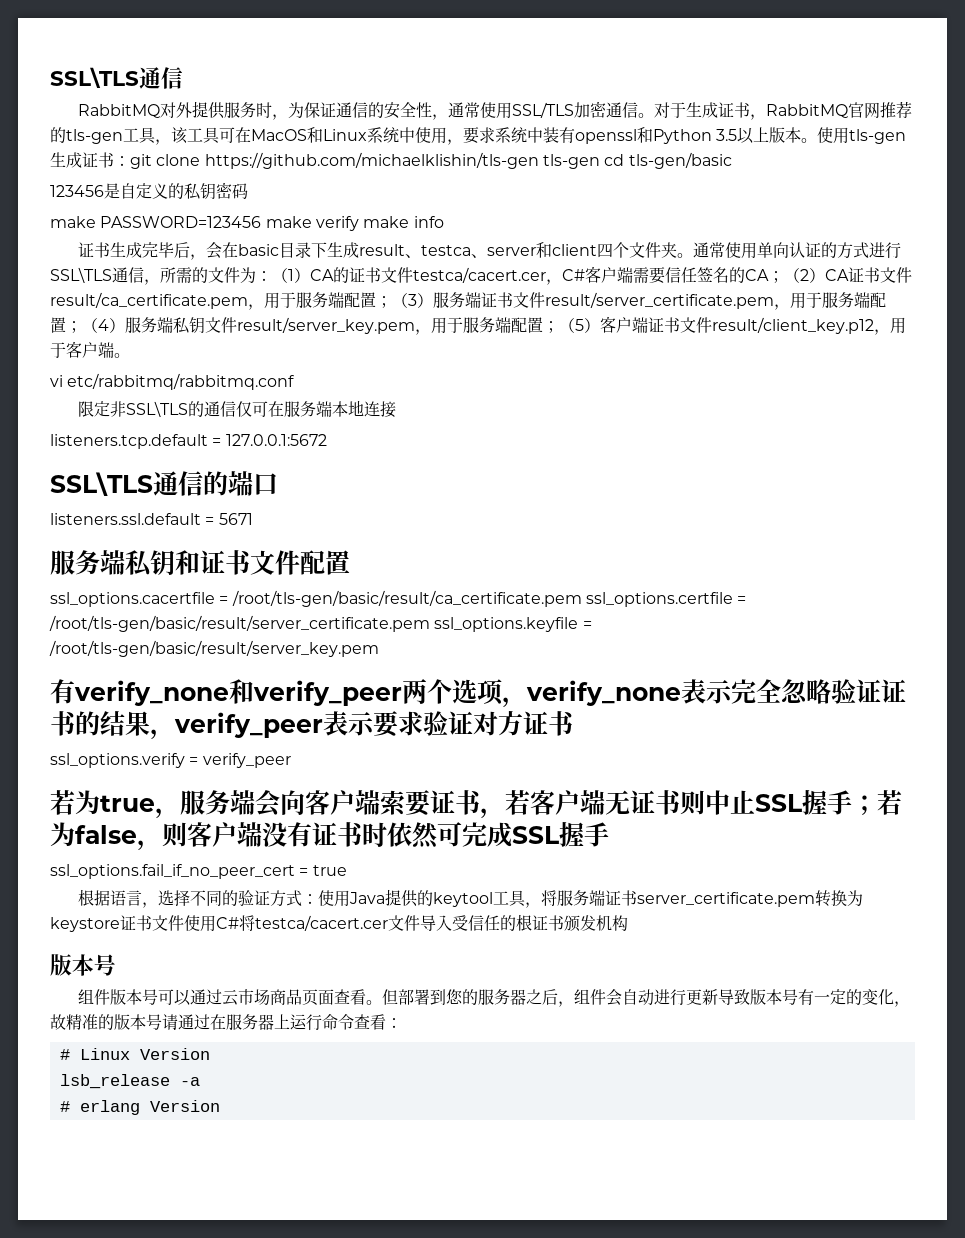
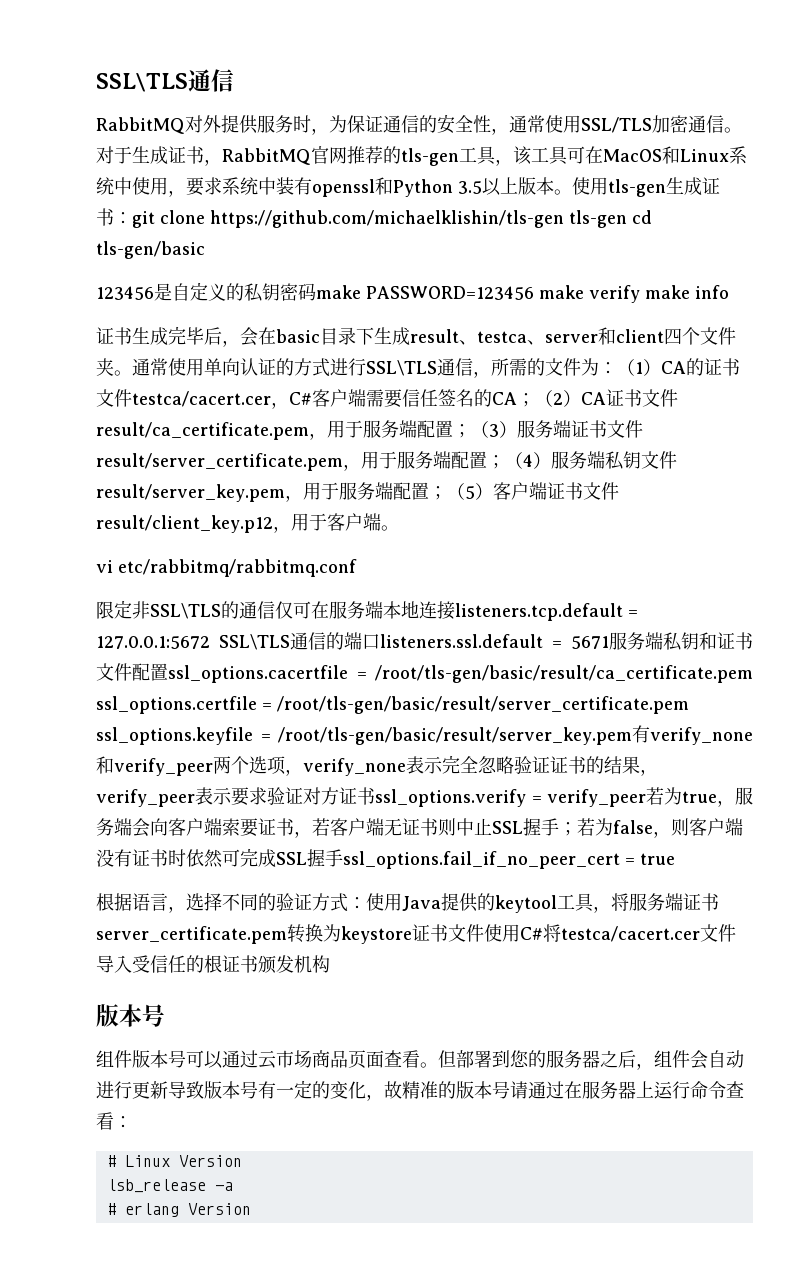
- 123456是自定义的私钥密码
- make PASSWORD=123456 make verify make info
+ 123456是自定义的私钥密码make PASSWORD=123456 make verify make info
- 限定非SSL\TLS的通信仅可在服务端本地连接
- listeners.tcp.default = 127.0.0.1:5672
- SSL\TLS通信的端口
- listeners.ssl.default = 5671
- 服务端私钥和证书文件配置
- ssl_options.cacertfile = /root/tls-gen/basic/result/ca_certificate.pem ssl_options.certfile = /root/tls-gen/basic/result/server_certificate.pem ssl_options.keyfile = /root/tls-gen/basic/result/server_key.pem
- 有verify_none和verify_peer两个选项，verify_none表示完全忽略验证证书的结果，verify_peer表示要求验证对方证书
- ssl_options.verify = verify_peer
- 若为true，服务端会向客户端索要证书，若客户端无证书则中止SSL握手；
+ 限定非SSL\TLS的通信仅可在服务端本地连接listeners.tcp.default = 127.0.0.1:5672 SSL\TLS通信的端口listeners.ssl.default = 5671服务端私钥和证书文件配置ssl_options.cacertfile = /root/tls-gen/basic/result/ca_certificate.pem ssl_options.certfile = /root/tls-gen/basic/result/server_certificate.pem ssl_options.keyfile = /root/tls-gen/basic/result/server_key.pem有verify_none和verify_peer两个选项，verify_none表示完全忽略验证证书的结果，verify_peer表示要求验证对方证书ssl_options.verify = verify_peer若为true，服务端会向客户端索要证书，若客户端无证书则中止SSL握手；
- 若为false，则客户端没有证书时依然可完成SSL握手
- ssl_options.fail_if_no_peer_cert = true
+ 若为false，则客户端没有证书时依然可完成SSL握手ssl_options.fail_if_no_peer_cert = true

